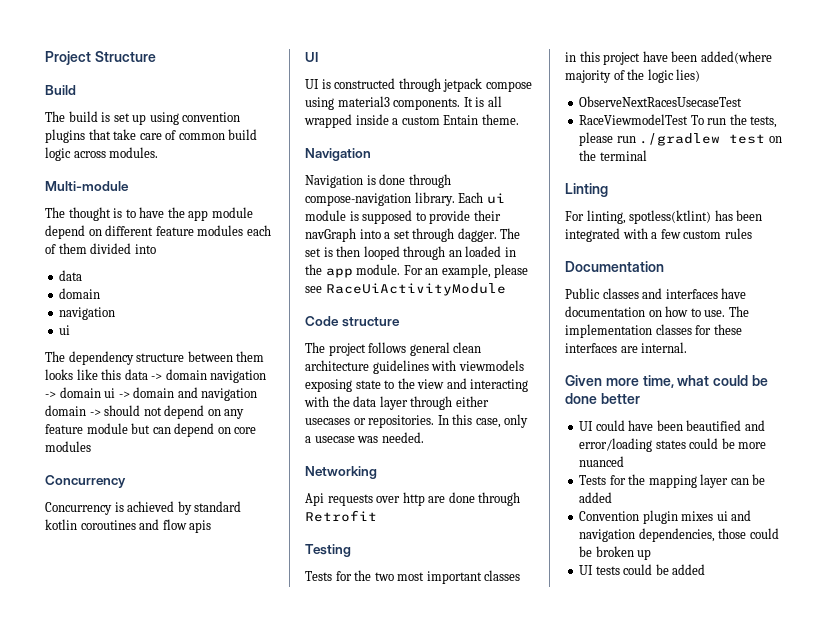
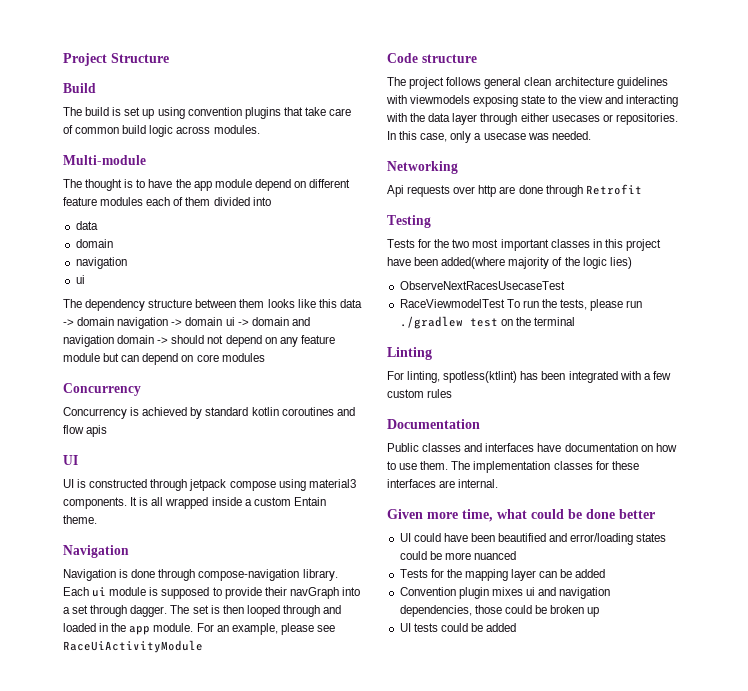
- The set is then looped through an loaded in the app module.
+ The set is then looped through and loaded in the app module.
- Public classes and interfaces have documentation on how to use.
+ Public classes and interfaces have documentation on how to use them.

